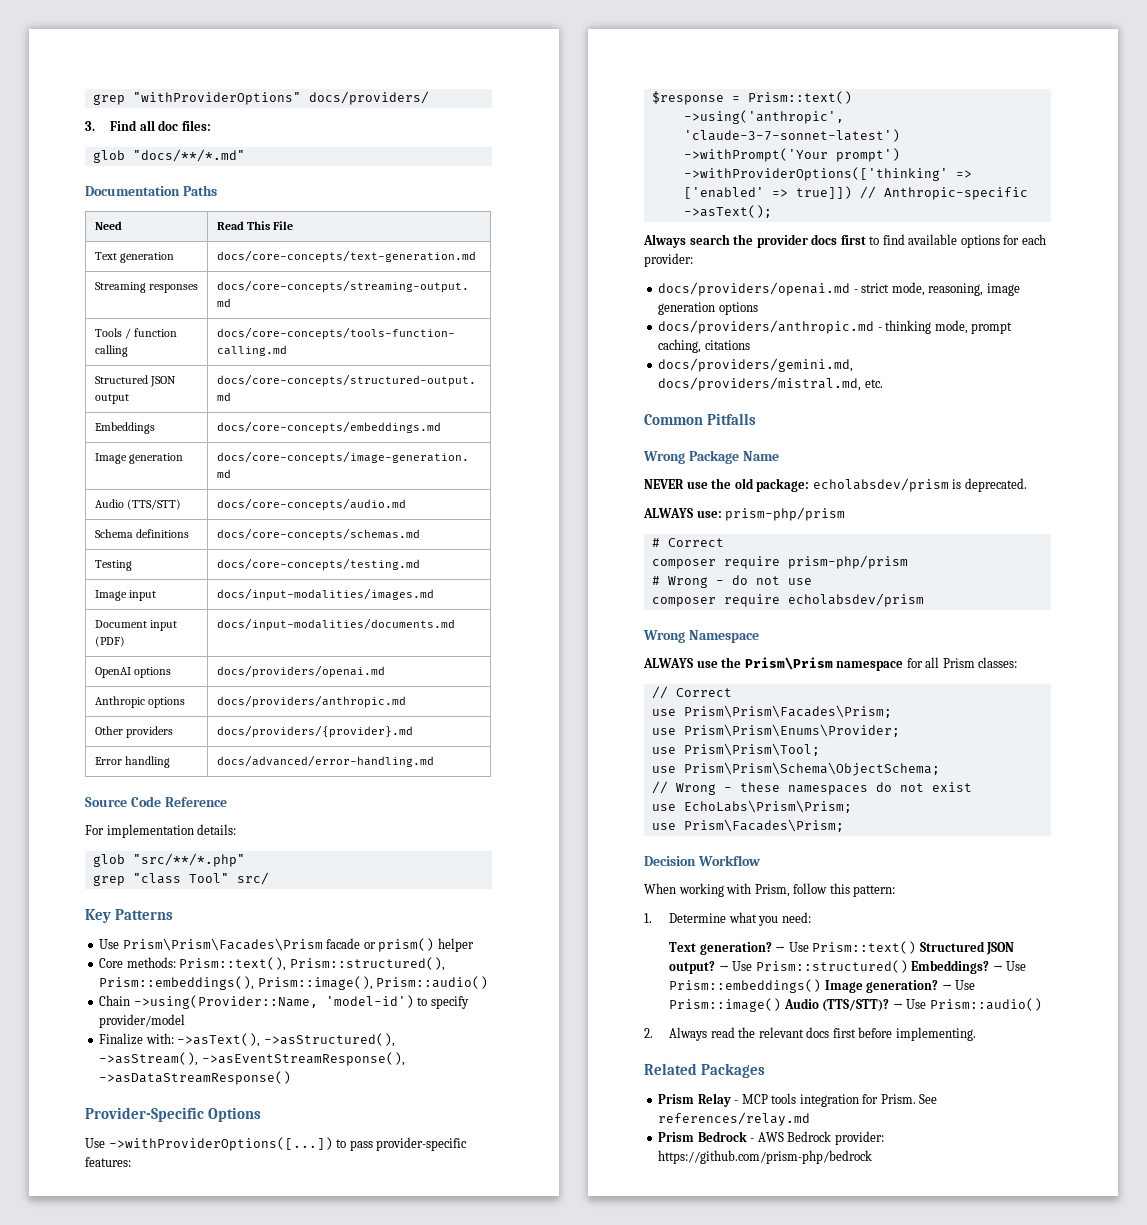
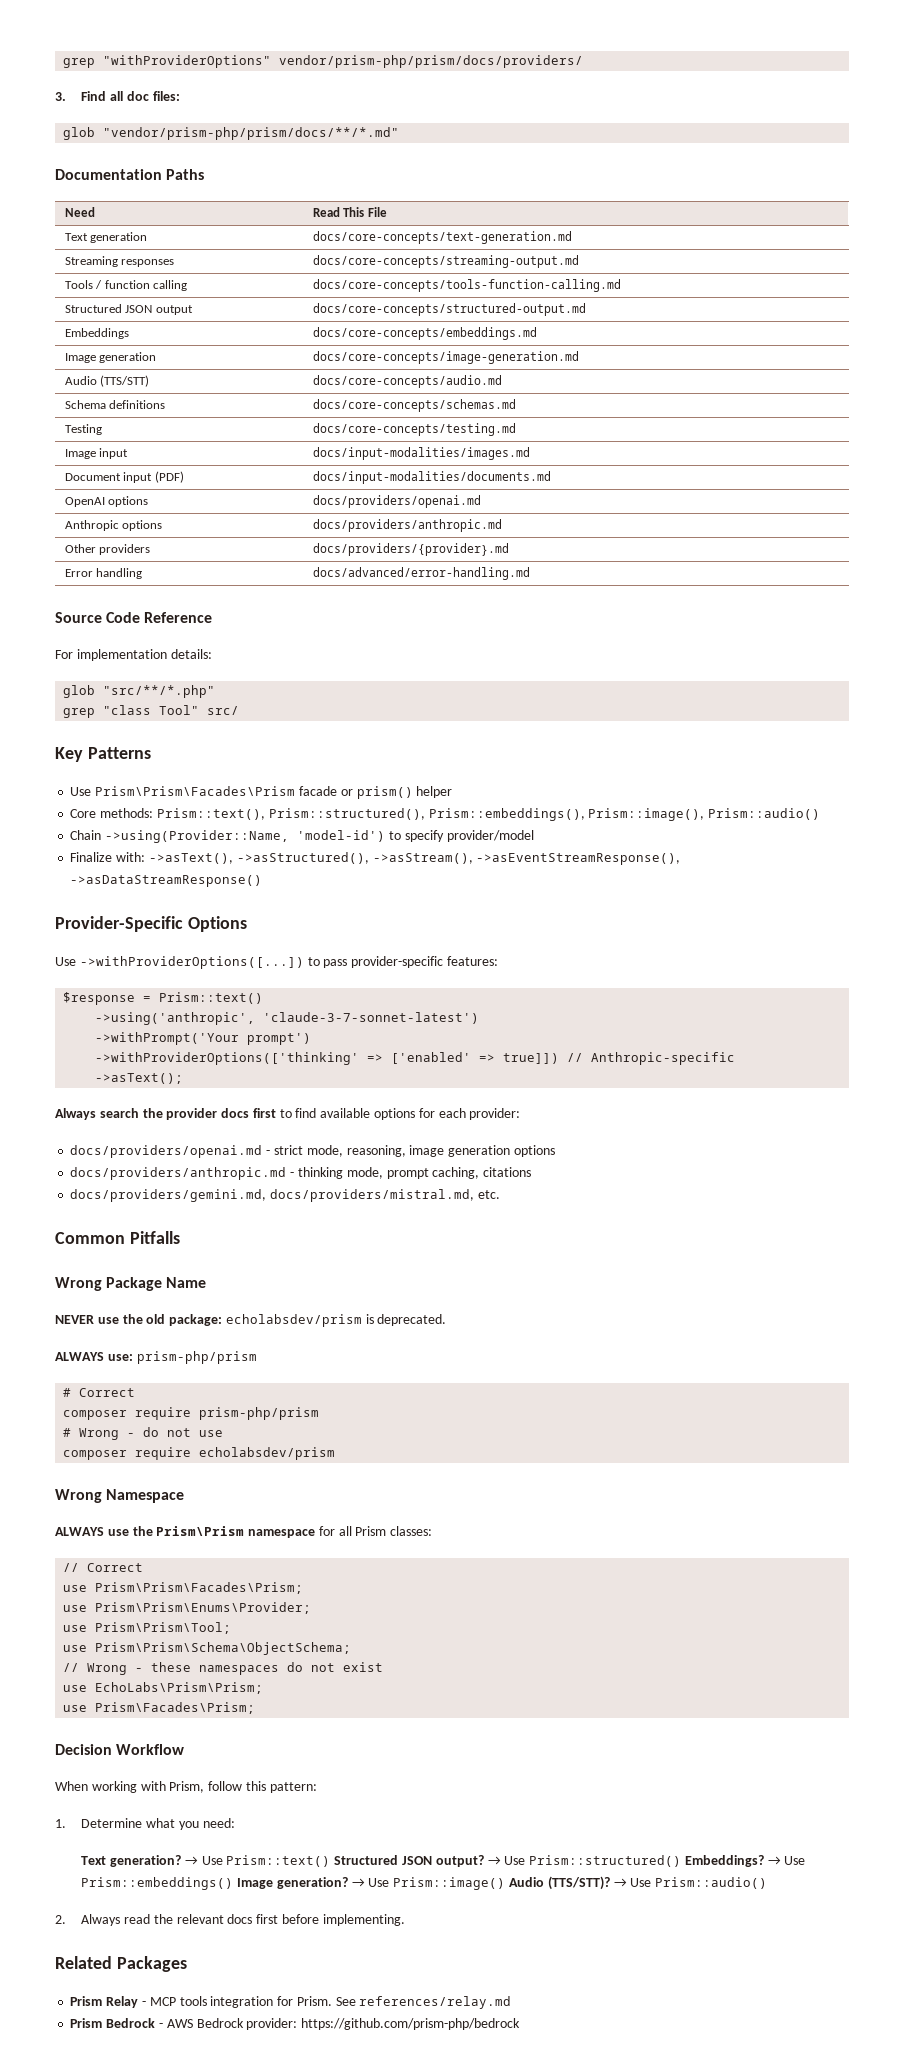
- grep "withProviderOptions" docs/providers/
+ grep "withProviderOptions" vendor/prism-php/prism/docs/providers/
- glob "docs/**/*.md"
+ glob "vendor/prism-php/prism/docs/**/*.md"

